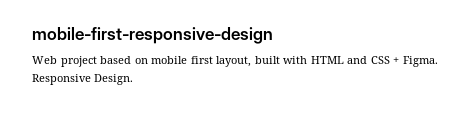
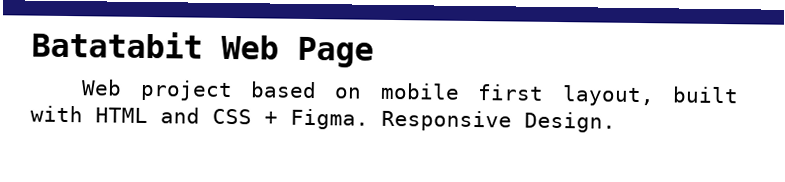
- mobile-first-responsive-design
+ Batatabit Web Page

